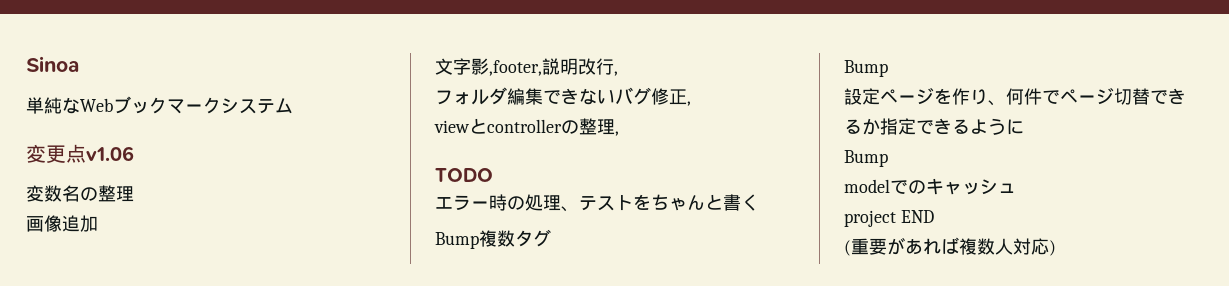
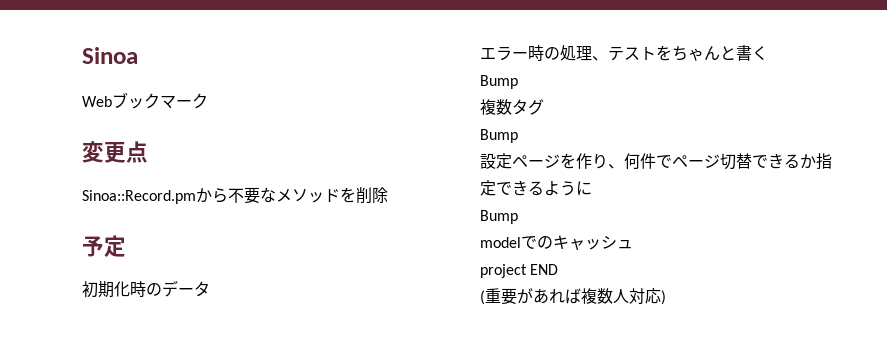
- 単純なWebブックマークシステム
+ Webブックマーク
- 変更点v1.06
- 変数名の整理
- 画像追加
- 文字影,footer,説明改行,
- フォルダ編集できないバグ修正,
- viewとcontrollerの整理,
- TODO
+ 変更点
+ Sinoa::Record.pmから不要なメソッドを削除
+ 予定
+ 初期化時のデータ
  エラー時の処理、テストをちゃんと書く
- Bump複数タグ
+ Bump
+ 複数タグ

